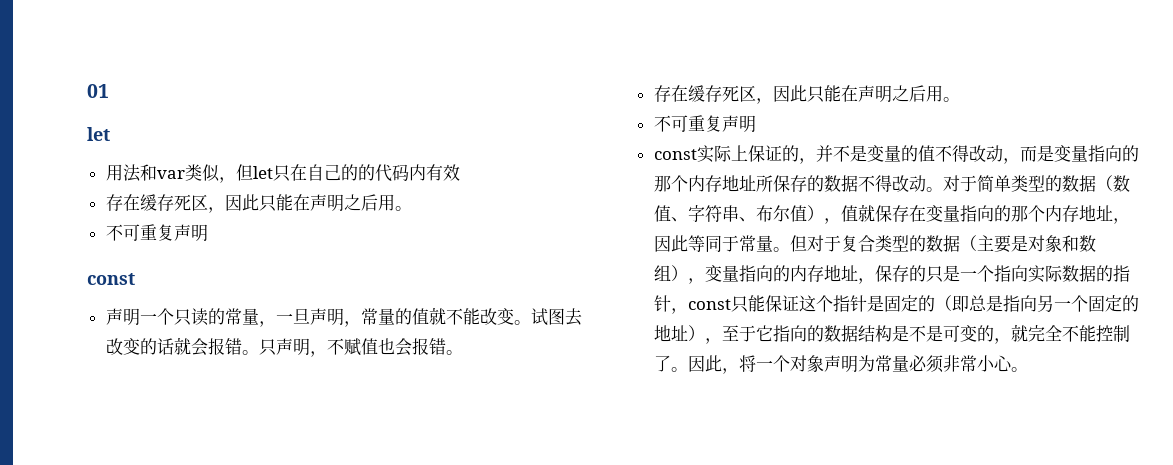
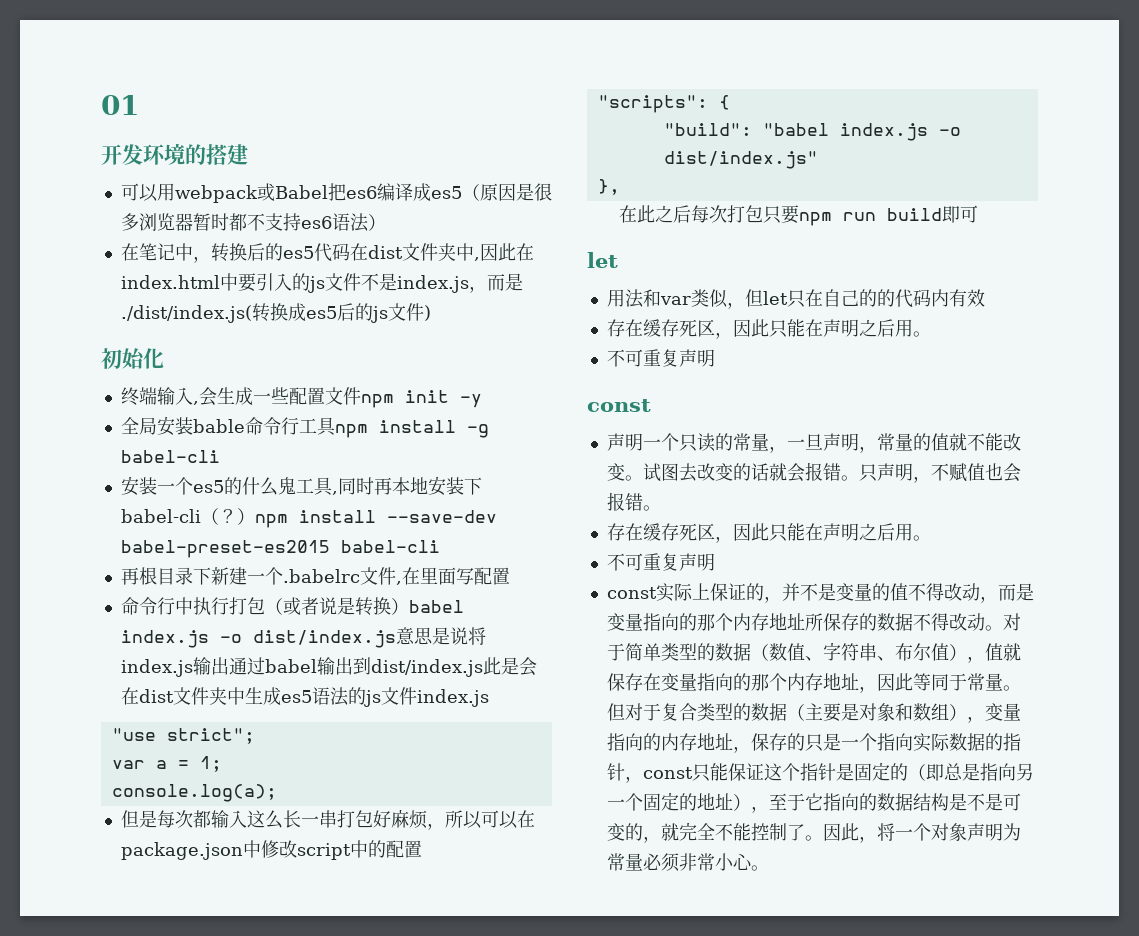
+ 开发环境的搭建
+ 可以用webpack或Babel把es6编译成es5（原因是很多浏览器暂时都不支持es6语法）
+ 在笔记中，转换后的es5代码在dist文件夹中,因此在index.html中要引入的js文件不是index.js，而是./dist/index.js(转换成es5后的js文件)
+ 初始化
+ 终端输入,会生成一些配置文件npm init -y
+ 全局安装bable命令行工具npm install -g babel-cli
+ 安装一个es5的什么鬼工具,同时再本地安装下babel-cli（？）npm install --save-dev babel-preset-es2015 babel-cli
+ 再根目录下新建一个.babelrc文件,在里面写配置
+ 命令行中执行打包（或者说是转换）babel index.js -o dist/index.js意思是说将index.js输出通过babel输出到dist/index.js此是会在dist文件夹中生成es5语法的js文件index.js
+ "use strict";
+ var a = 1;
+ console.log(a);
+ 但是每次都输入这么长一串打包好麻烦，所以可以在package.json中修改script中的配置
+ "scripts": {
+ "build": "babel index.js -o dist/index.js"
+ },
+ 在此之后每次打包只要npm run build即可

